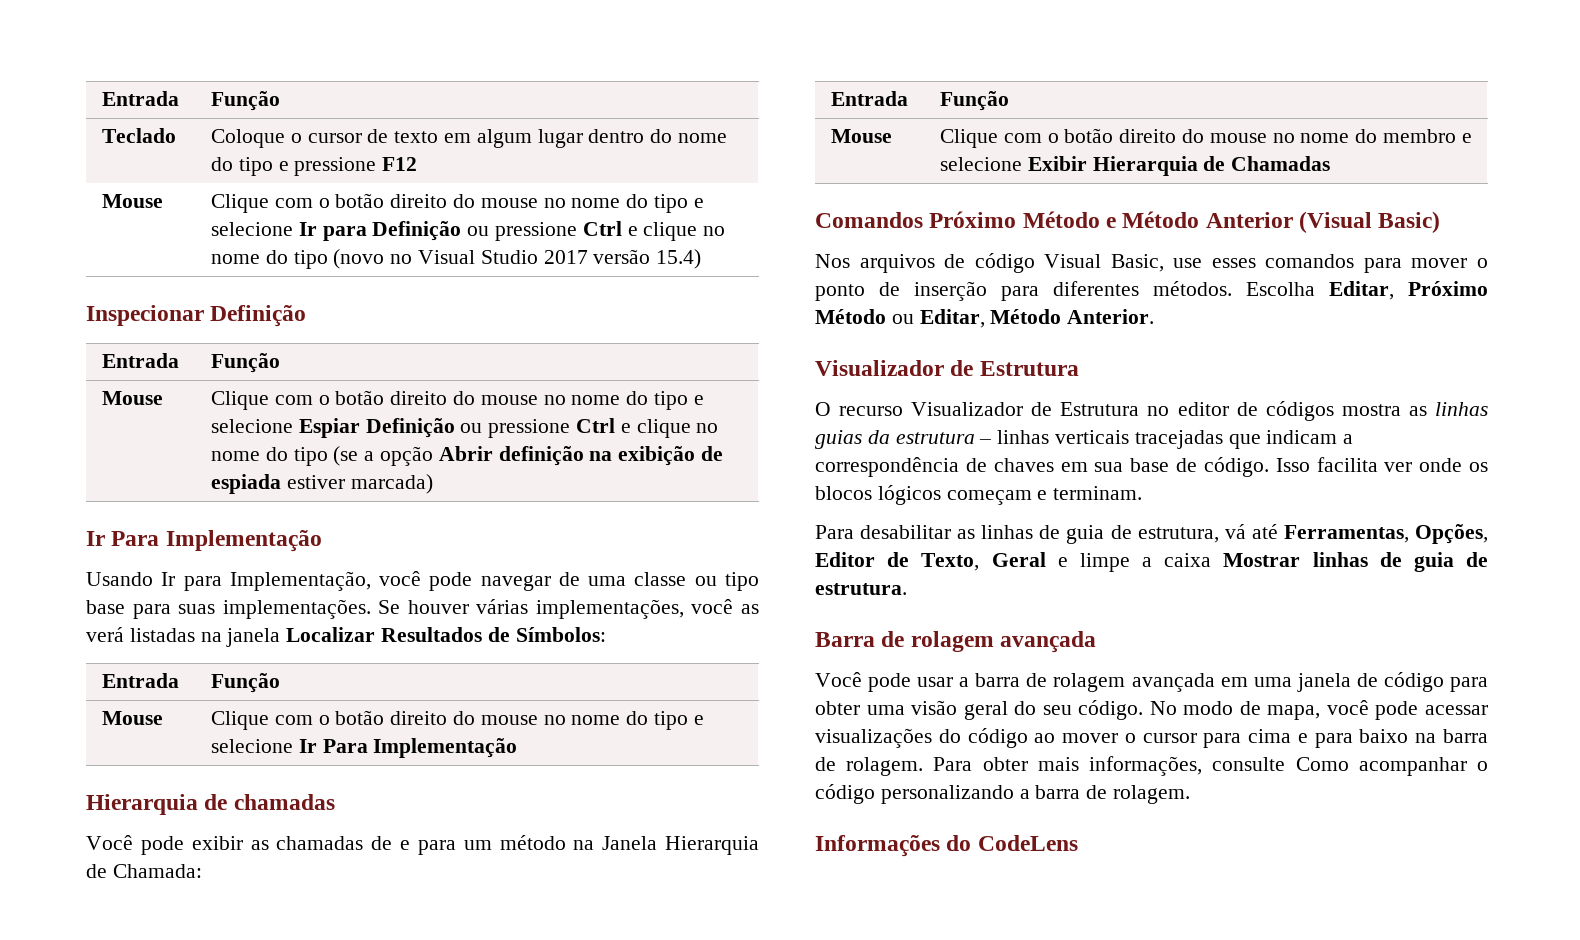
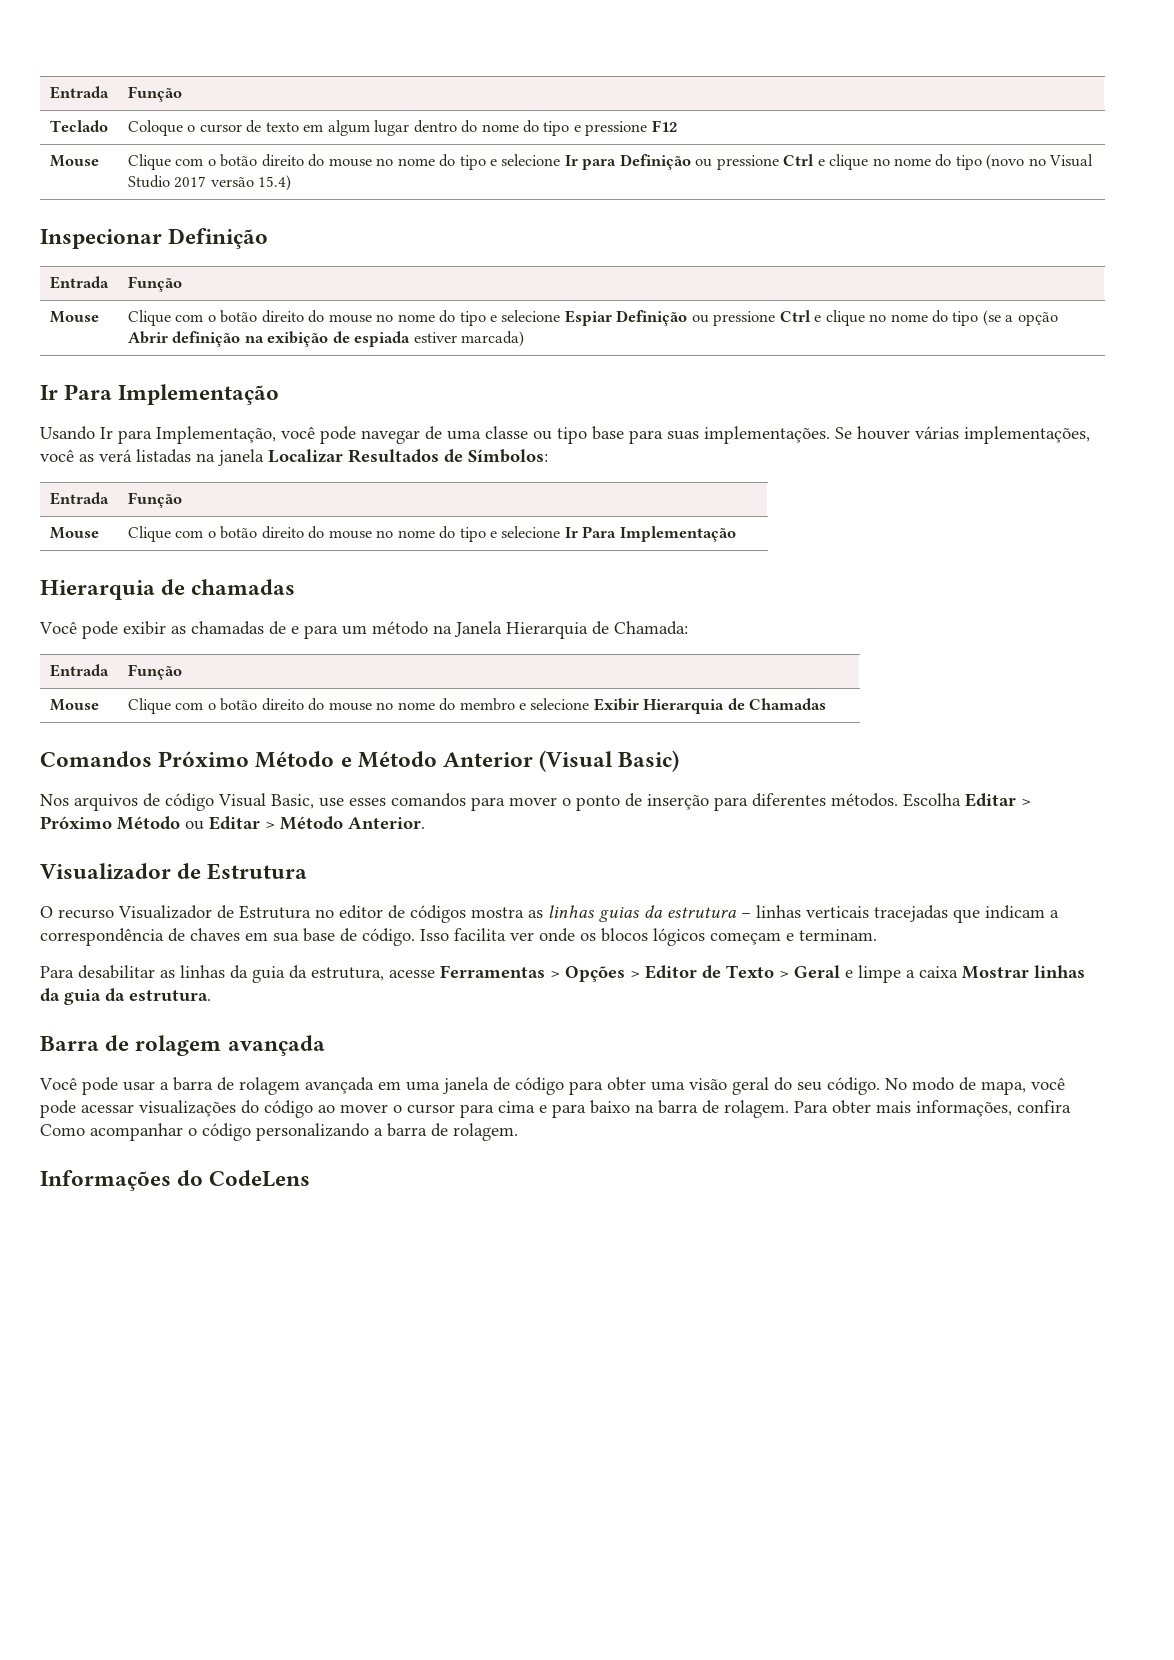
- Escolha Editar, Próximo Método ou Editar, Método Anterior.
+ Escolha Editar > Próximo Método ou Editar > Método Anterior.
- Para desabilitar as linhas de guia de estrutura, vá até Ferramentas, Opções, Editor de Texto, Geral e limpe a caixa Mostrar linhas de guia de estrutura.
+ Para desabilitar as linhas da guia da estrutura, acesse Ferramentas > Opções > Editor de Texto > Geral e limpe a caixa Mostrar linhas da guia da estrutura.
- Para obter mais informações, consulte Como acompanhar o código personalizando a barra de rolagem.
+ Para obter mais informações, confira Como acompanhar o código personalizando a barra de rolagem.

